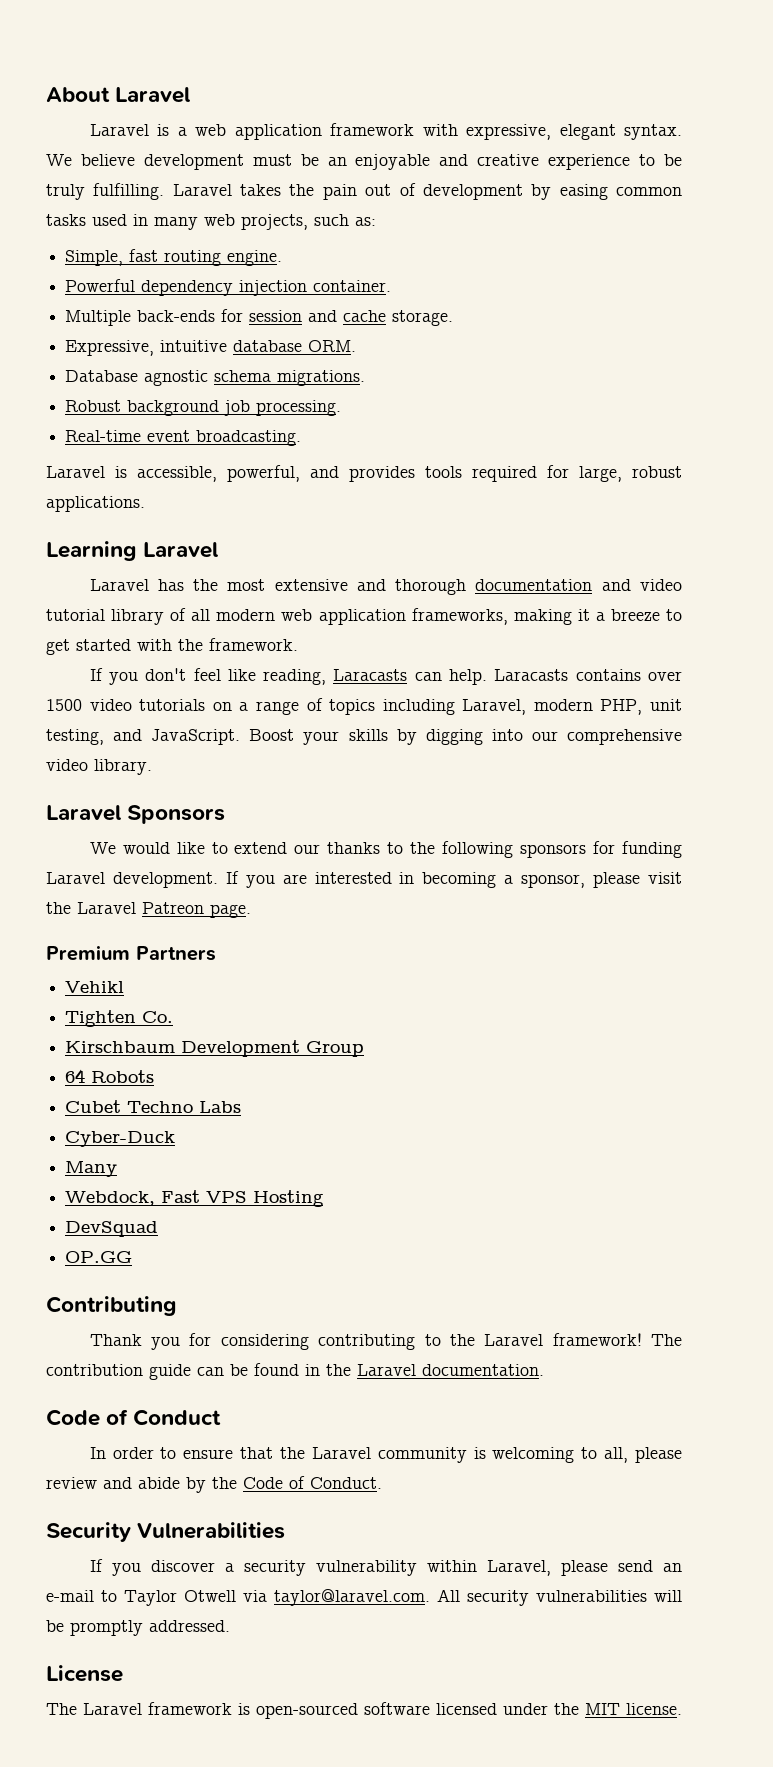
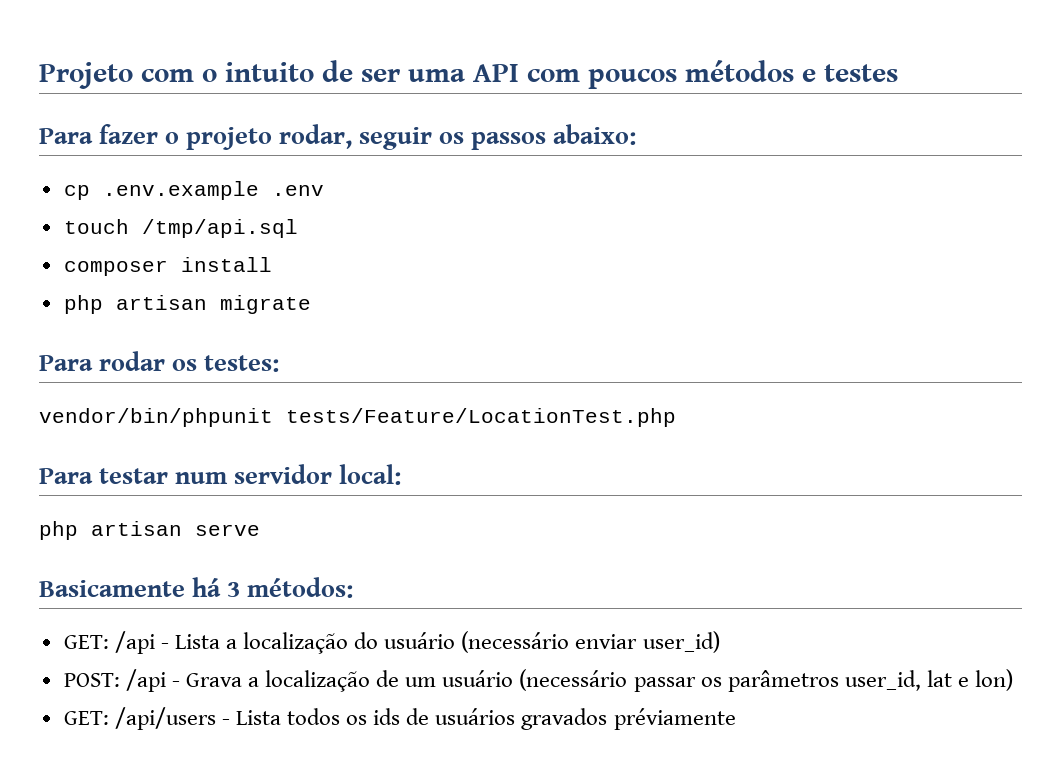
- About Laravel
- Laravel is a web application framework with expressive, elegant syntax. We believe development must be an enjoyable and creative experience to be truly fulfilling. Laravel takes the pain out of development by easing common tasks used in many web projects, such as:
- Simple, fast routing engine.
- Powerful dependency injection container.
- Multiple back-ends for session and cache storage.
- Expressive, intuitive database ORM.
- Database agnostic schema migrations.
- Robust background job processing.
- Real-time event broadcasting.
- Laravel is accessible, powerful, and provides tools required for large, robust applications.
- Learning Laravel
- Laravel has the most extensive and thorough documentation and video tutorial library of all modern web application frameworks, making it a breeze to get started with the framework.
- If you don't feel like reading, Laracasts can help. Laracasts contains over 1500 video tutorials on a range of topics including Laravel, modern PHP, unit testing, and JavaScript. Boost your skills by digging into our comprehensive video library.
- Laravel Sponsors
- We would like to extend our thanks to the following sponsors for funding Laravel development. If you are interested in becoming a sponsor, please visit the Laravel Patreon page.
- Premium Partners
- Vehikl
- Tighten Co.
- Kirschbaum Development Group
- 64 Robots
- Cubet Techno Labs
- Cyber-Duck
- Many
- Webdock, Fast VPS Hosting
- DevSquad
- OP.GG
- Contributing
- Thank you for considering contributing to the Laravel framework! The contribution guide can be found in the Laravel documentation.
- Code of Conduct
- In order to ensure that the Laravel community is welcoming to all, please review and abide by the Code of Conduct.
- Security Vulnerabilities
- If you discover a security vulnerability within Laravel, please send an e-mail to Taylor Otwell via taylor@laravel.com. All security vulnerabilities will be promptly addressed.
- License
- The Laravel framework is open-sourced software licensed under the MIT license.
+ Projeto com o intuito de ser uma API com poucos métodos e testes
+ Para fazer o projeto rodar, seguir os passos abaixo:
+ cp .env.example .env
+ touch /tmp/api.sql
+ composer install
+ php artisan migrate
+ Para rodar os testes:
+ vendor/bin/phpunit tests/Feature/LocationTest.php
+ Para testar num servidor local:
+ php artisan serve
+ Basicamente há 3 métodos:
+ GET: /api - Lista a localização do usuário (necessário enviar user_id)
+ POST: /api - Grava a localização de um usuário (necessário passar os parâmetros user_id, lat e lon)
+ GET: /api/users - Lista todos os ids de usuários gravados préviamente

